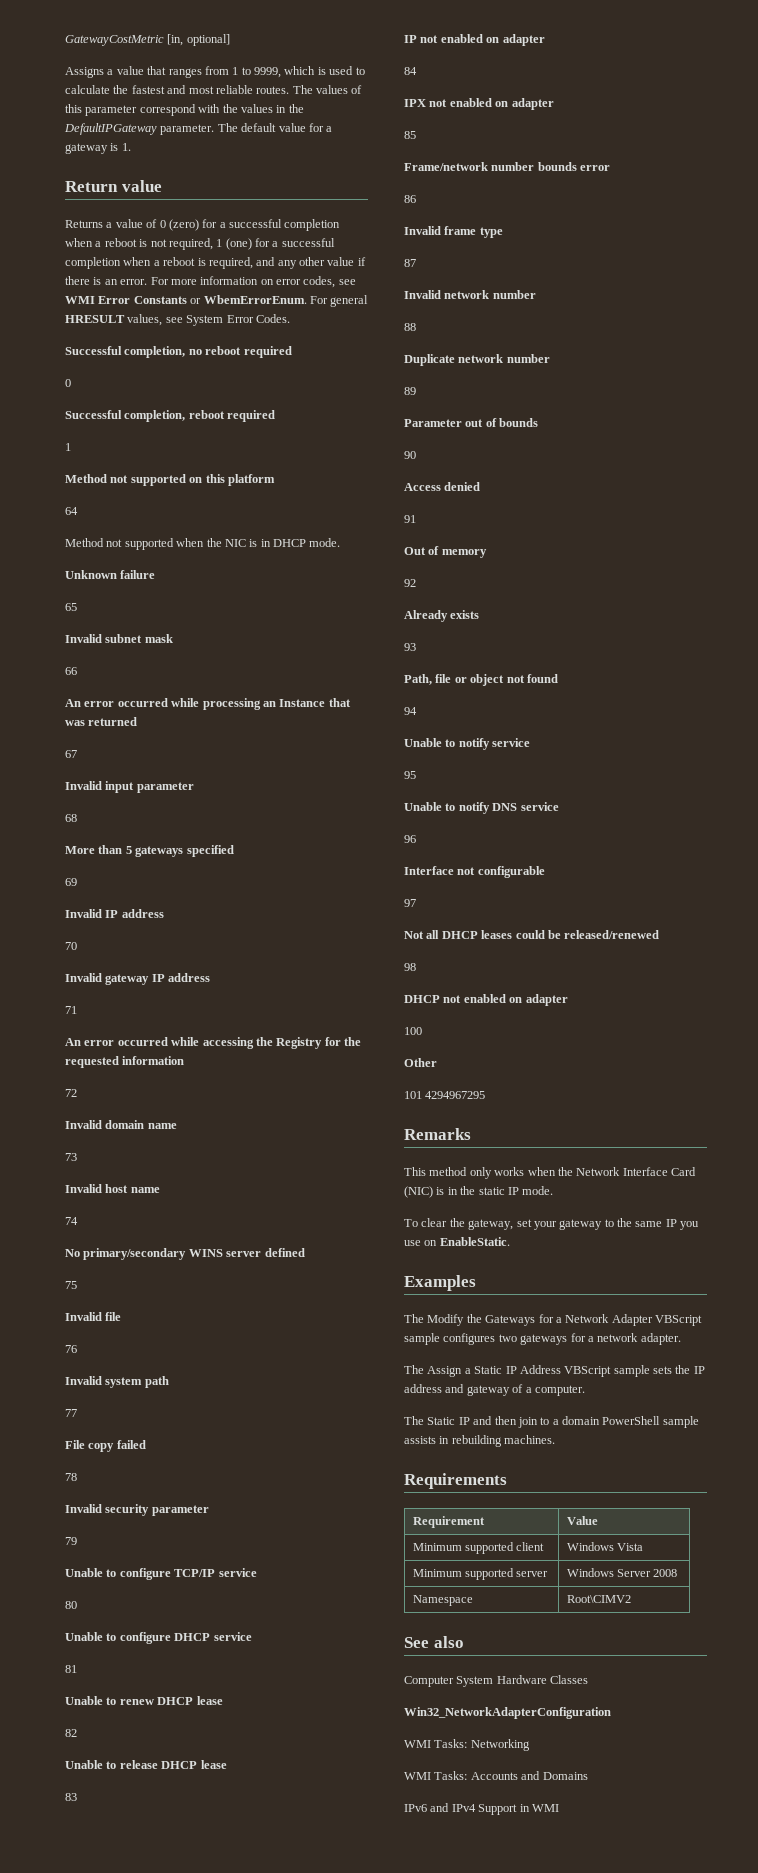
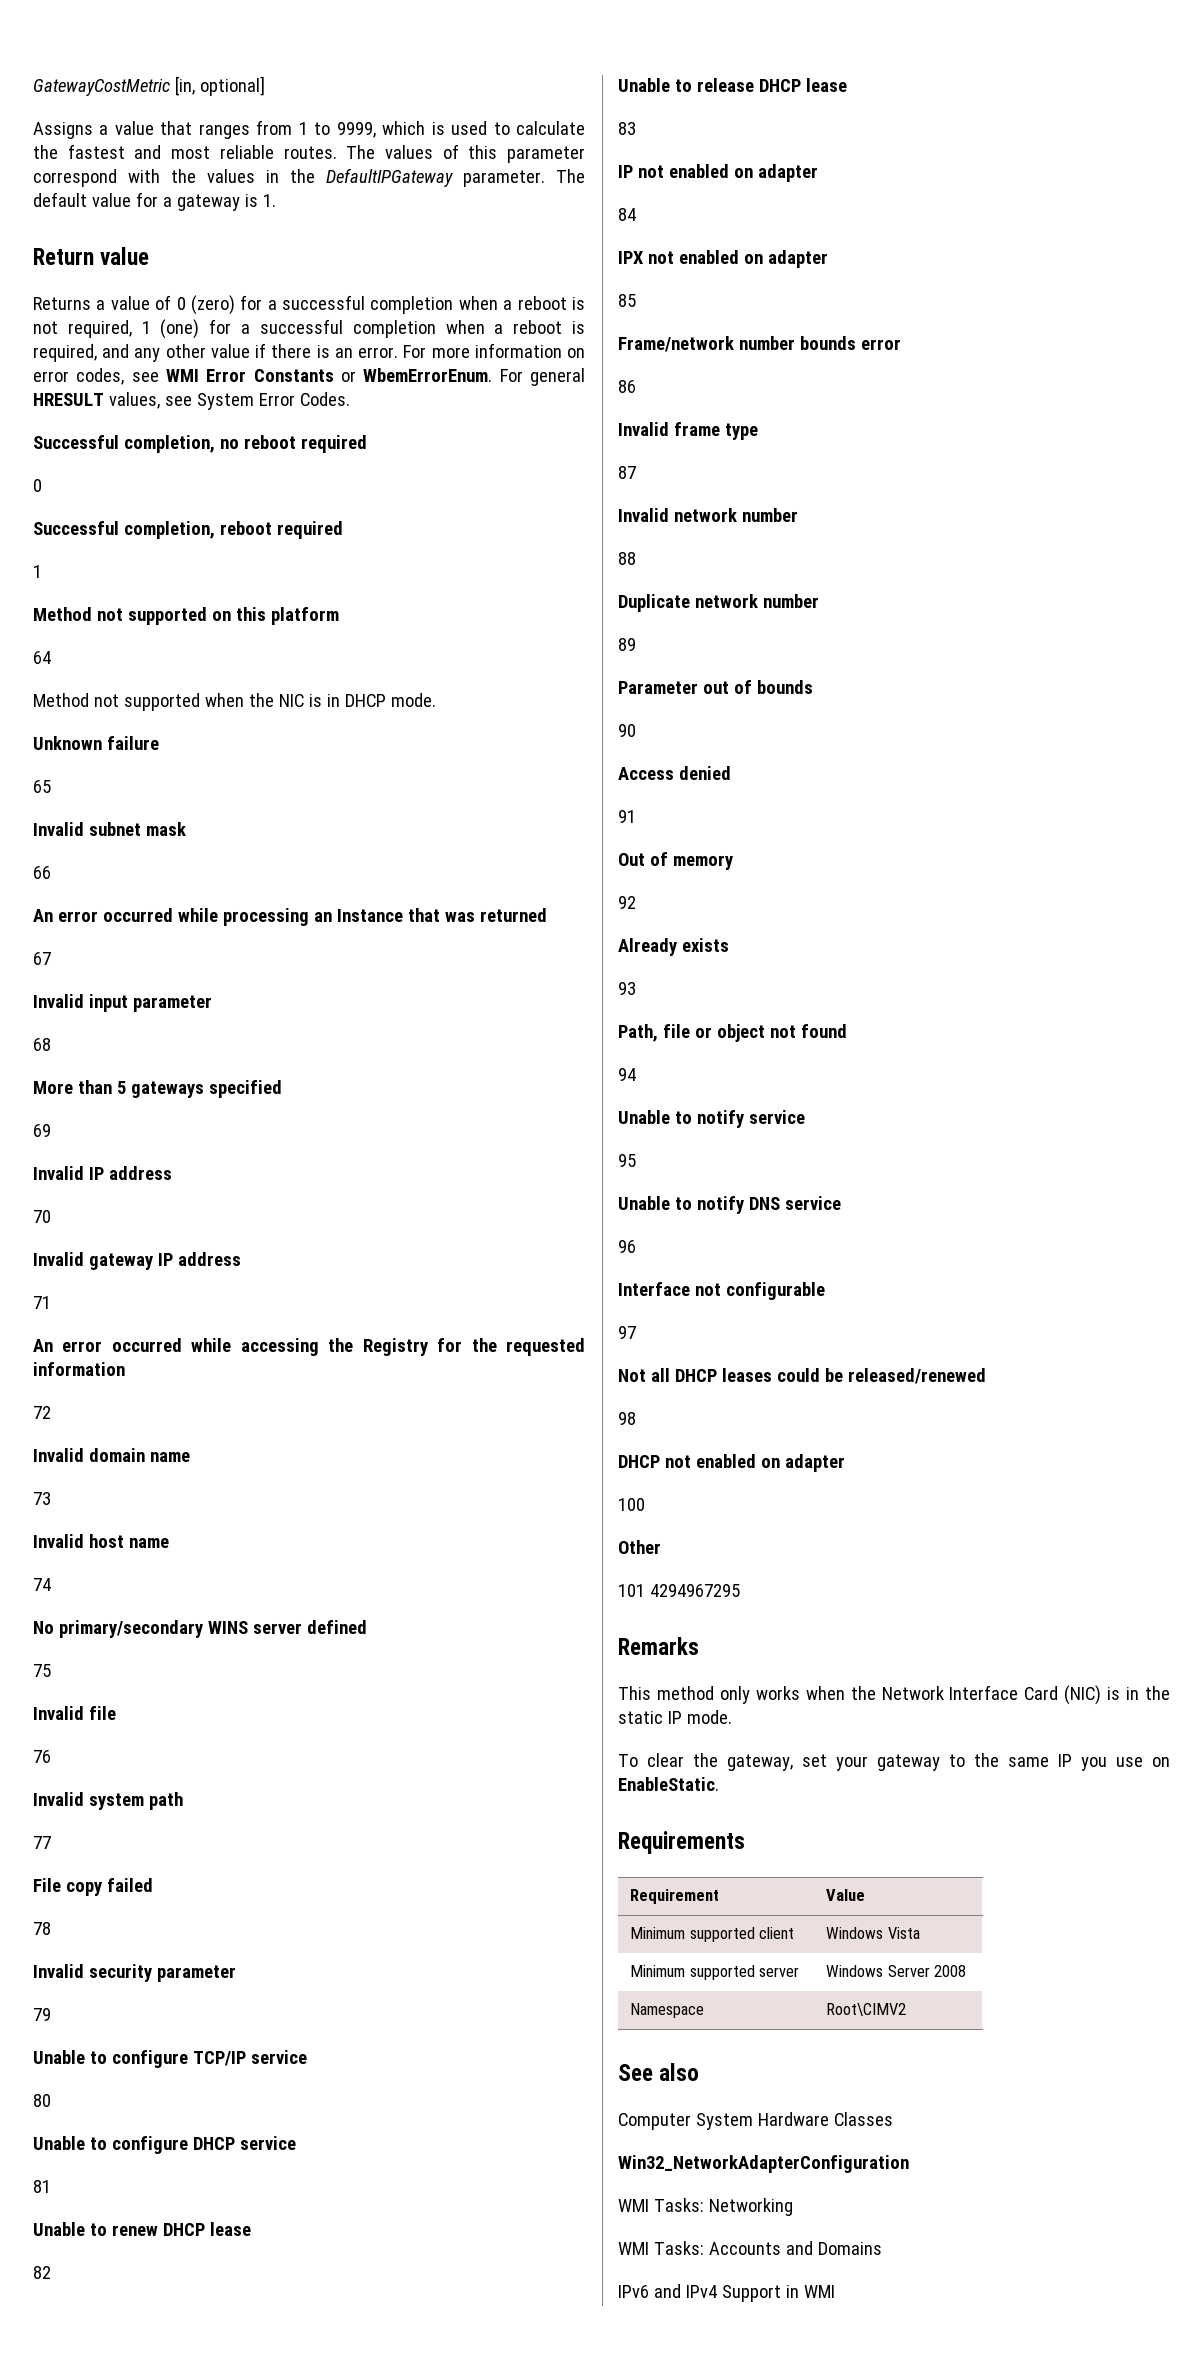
- Examples
- The Modify the Gateways for a Network Adapter VBScript sample configures two gateways for a network adapter.
- The Assign a Static IP Address VBScript sample sets the IP address and gateway of a computer.
- The Static IP and then join to a domain PowerShell sample assists in rebuilding machines.

